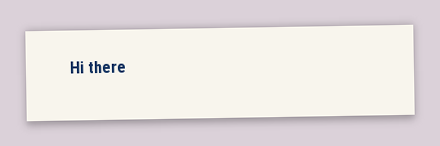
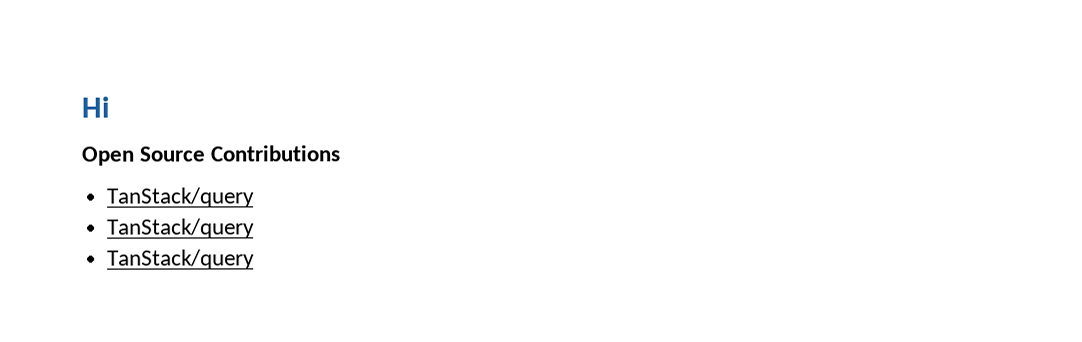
- Hi there
+ Hi
+ Open Source Contributions
+ TanStack/query
+ TanStack/query
+ TanStack/query

